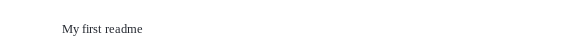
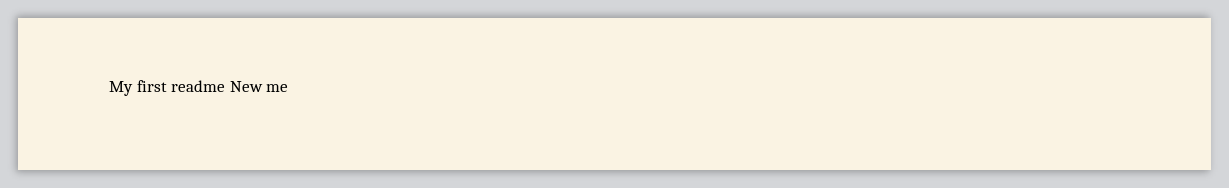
- My first readme
+ My first readme New me

